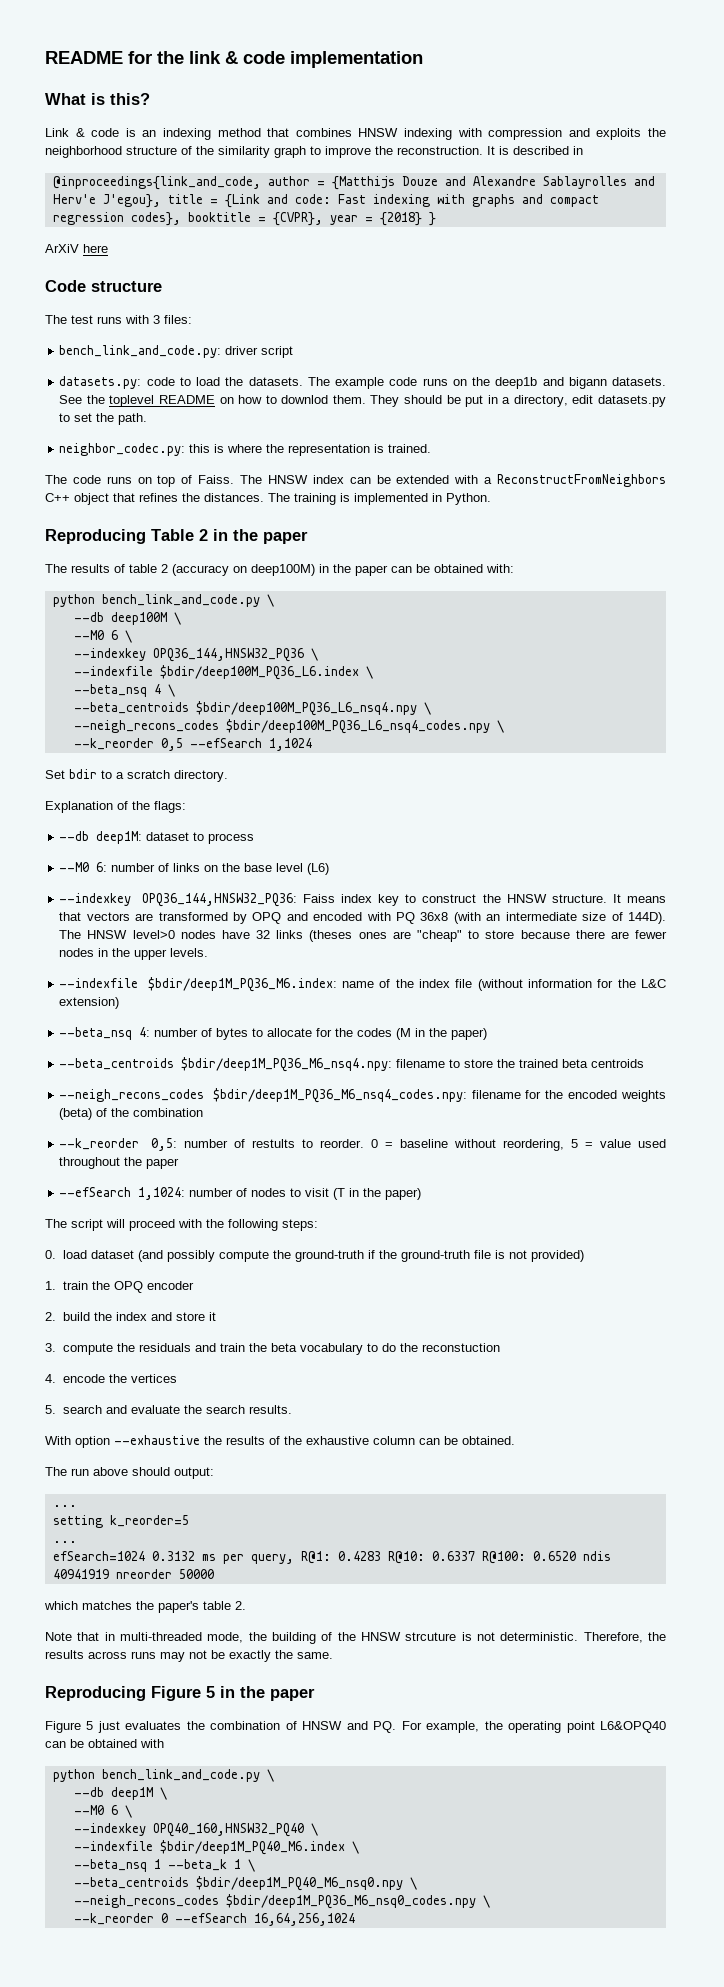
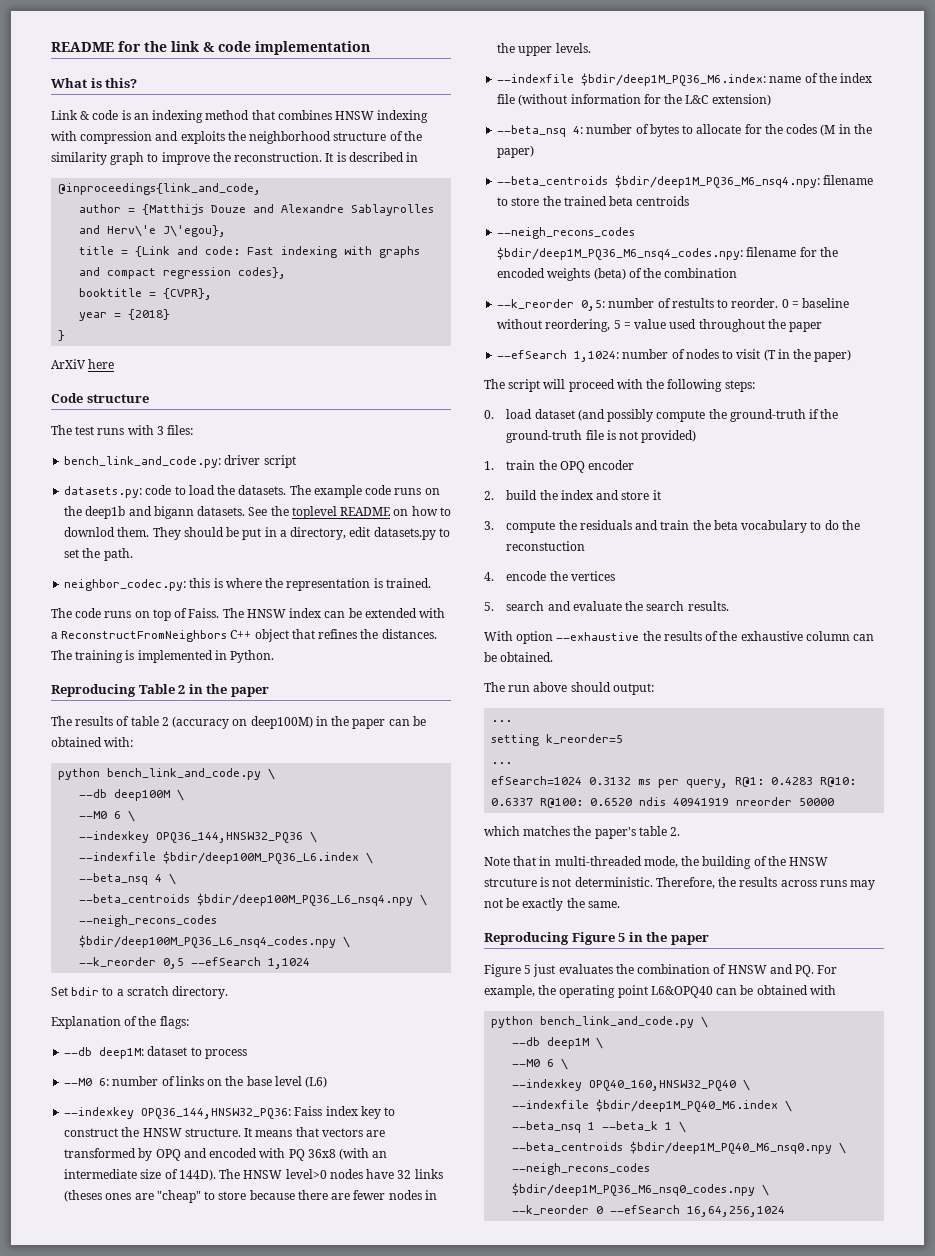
- @inproceedings{link_and_code, author = {Matthijs Douze and Alexandre Sablayrolles and Herv'e J'egou}, title = {Link and code: Fast indexing with graphs and compact regression codes}, booktitle = {CVPR}, year = {2018} }
+ @inproceedings{link_and_code,
+ author = {Matthijs Douze and Alexandre Sablayrolles and Herv\'e J\'egou},
+ title = {Link and code: Fast indexing with graphs and compact regression codes},
+ booktitle = {CVPR},
+ year = {2018}
+ }

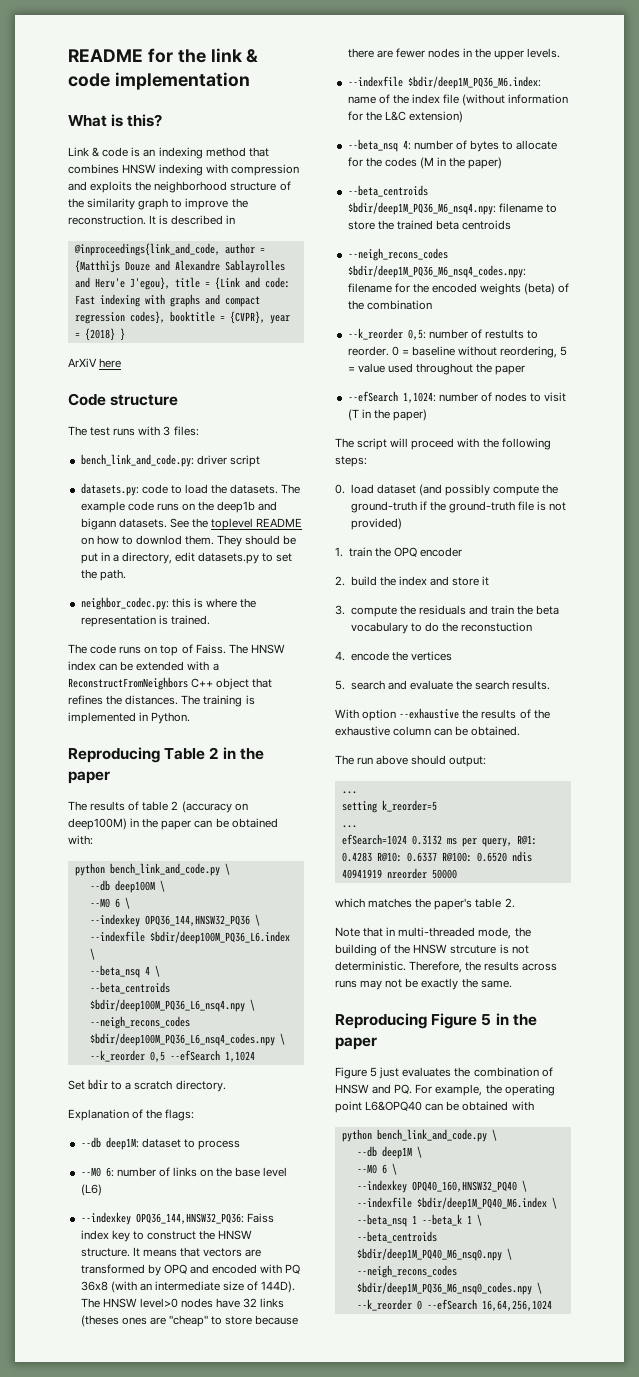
- @inproceedings{link_and_code,
- author = {Matthijs Douze and Alexandre Sablayrolles and Herv\'e J\'egou},
- title = {Link and code: Fast indexing with graphs and compact regression codes},
- booktitle = {CVPR},
- year = {2018}
- }
+ @inproceedings{link_and_code, author = {Matthijs Douze and Alexandre Sablayrolles and Herv'e J'egou}, title = {Link and code: Fast indexing with graphs and compact regression codes}, booktitle = {CVPR}, year = {2018} }

